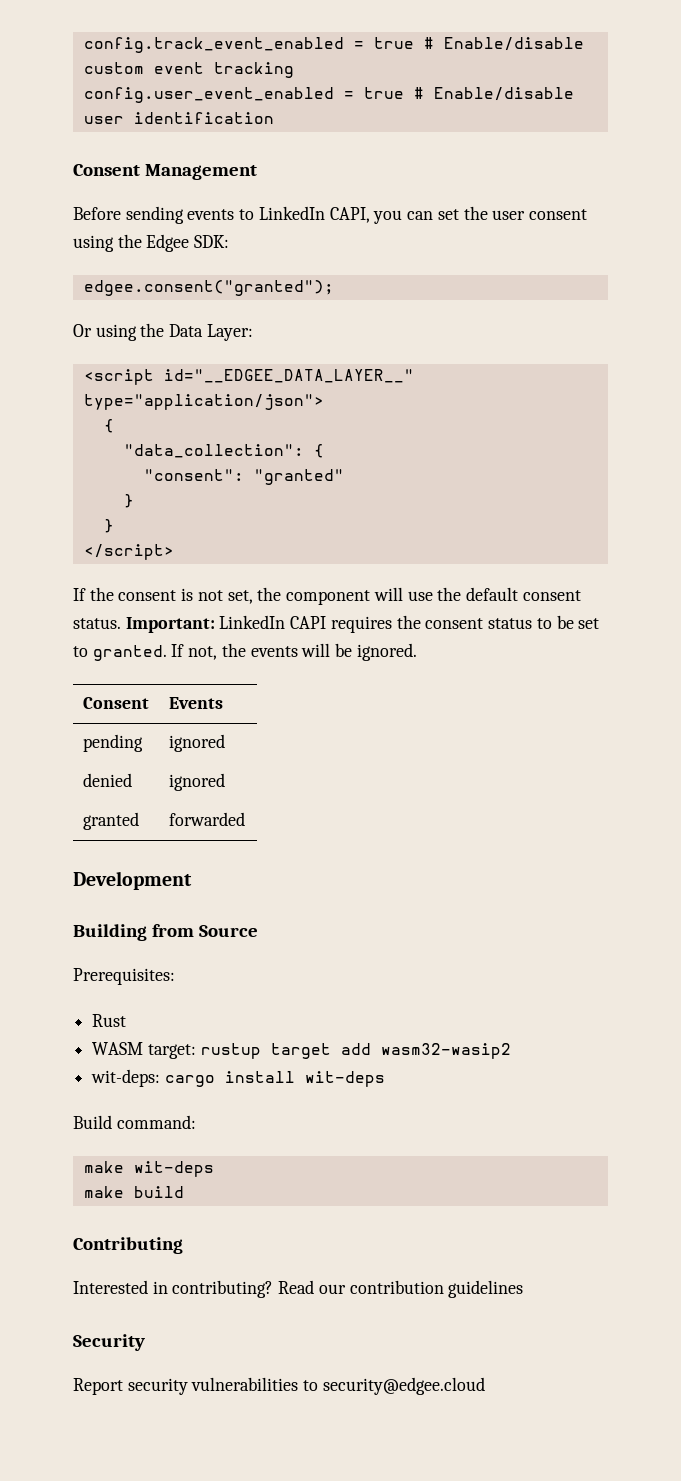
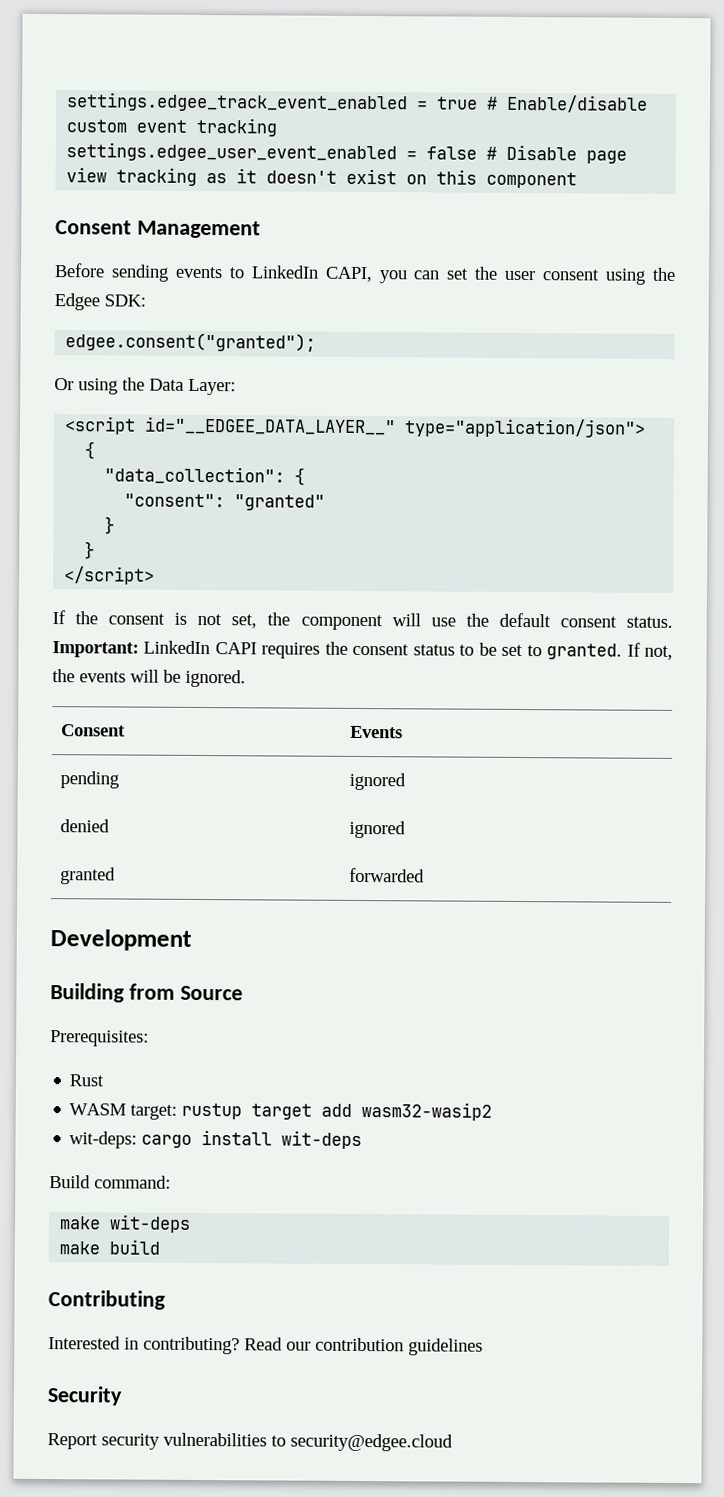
- config.track_event_enabled = true # Enable/disable custom event tracking
+ settings.edgee_track_event_enabled = true # Enable/disable custom event tracking
- config.user_event_enabled = true # Enable/disable user identification
+ settings.edgee_user_event_enabled = false # Disable page view tracking as it doesn't exist on this component

